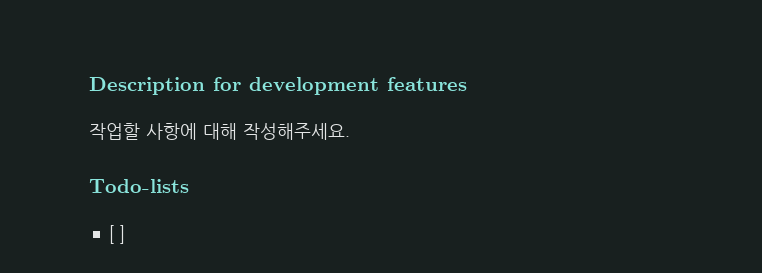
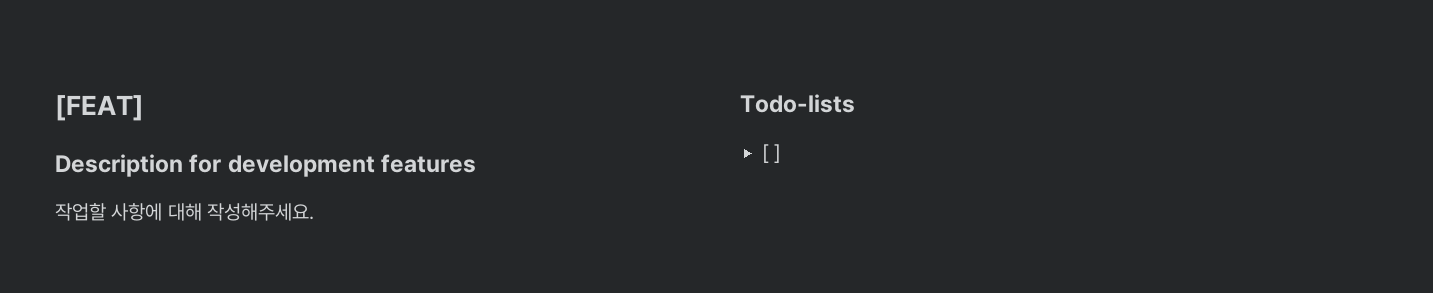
+ [FEAT]

